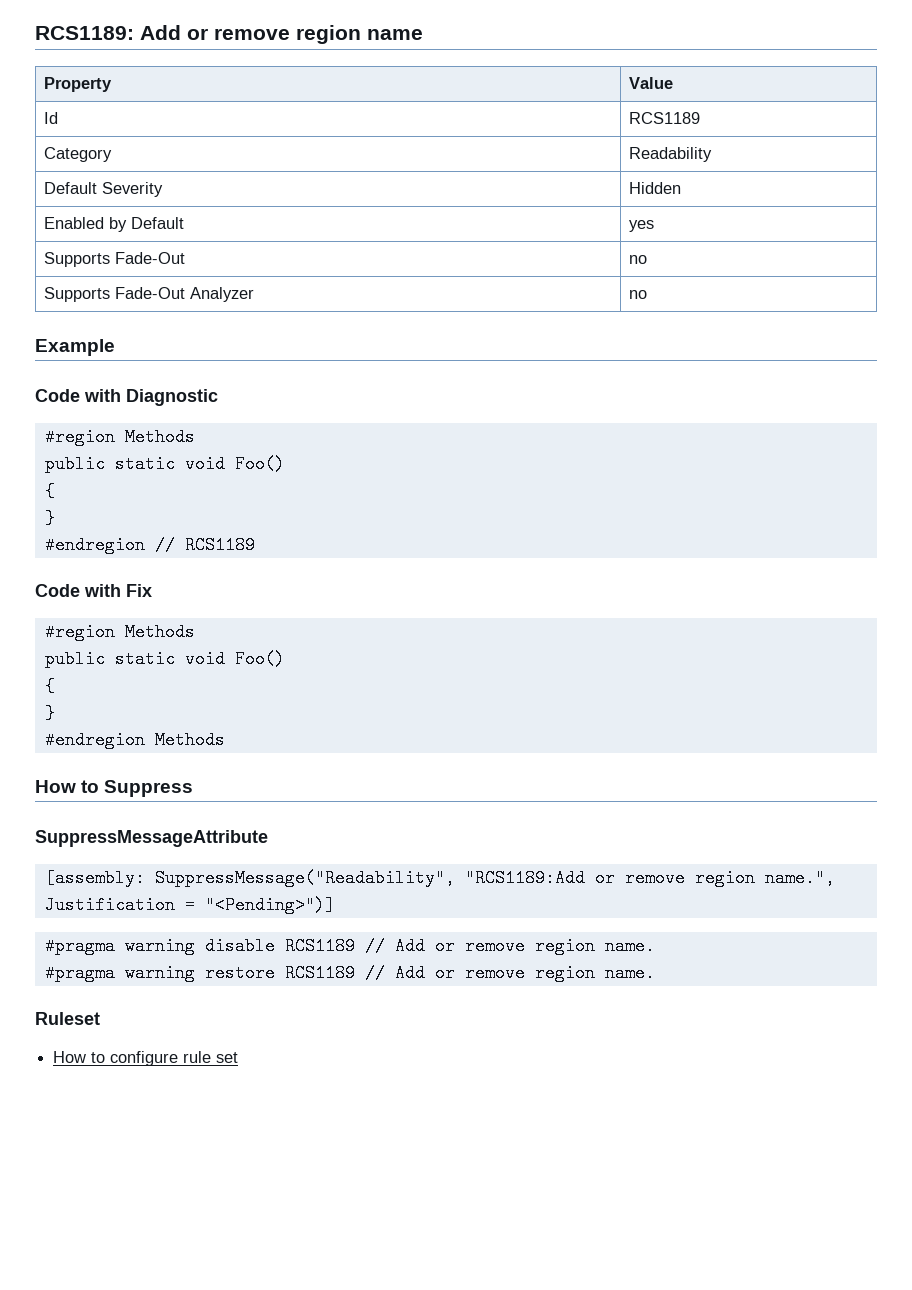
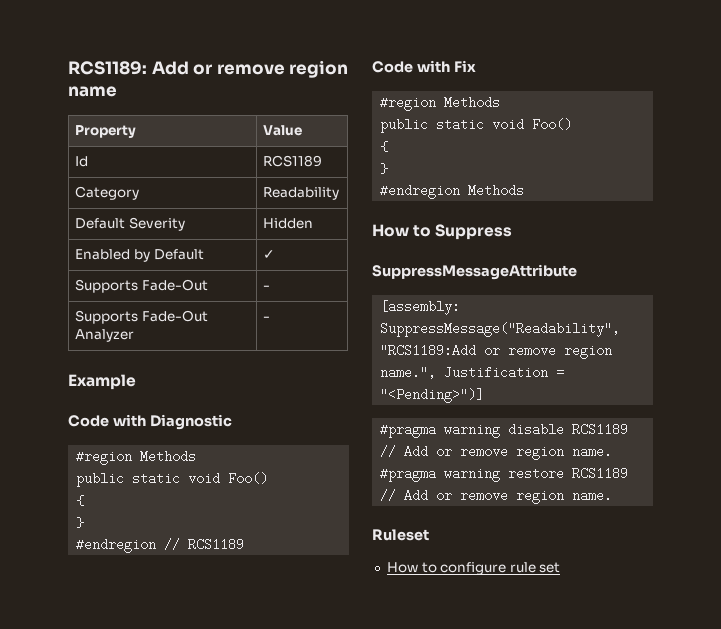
- Enabled by Default | yes
+ Enabled by Default | ✓
- Supports Fade-Out | no
+ Supports Fade-Out | -
- Supports Fade-Out Analyzer | no
+ Supports Fade-Out Analyzer | -

